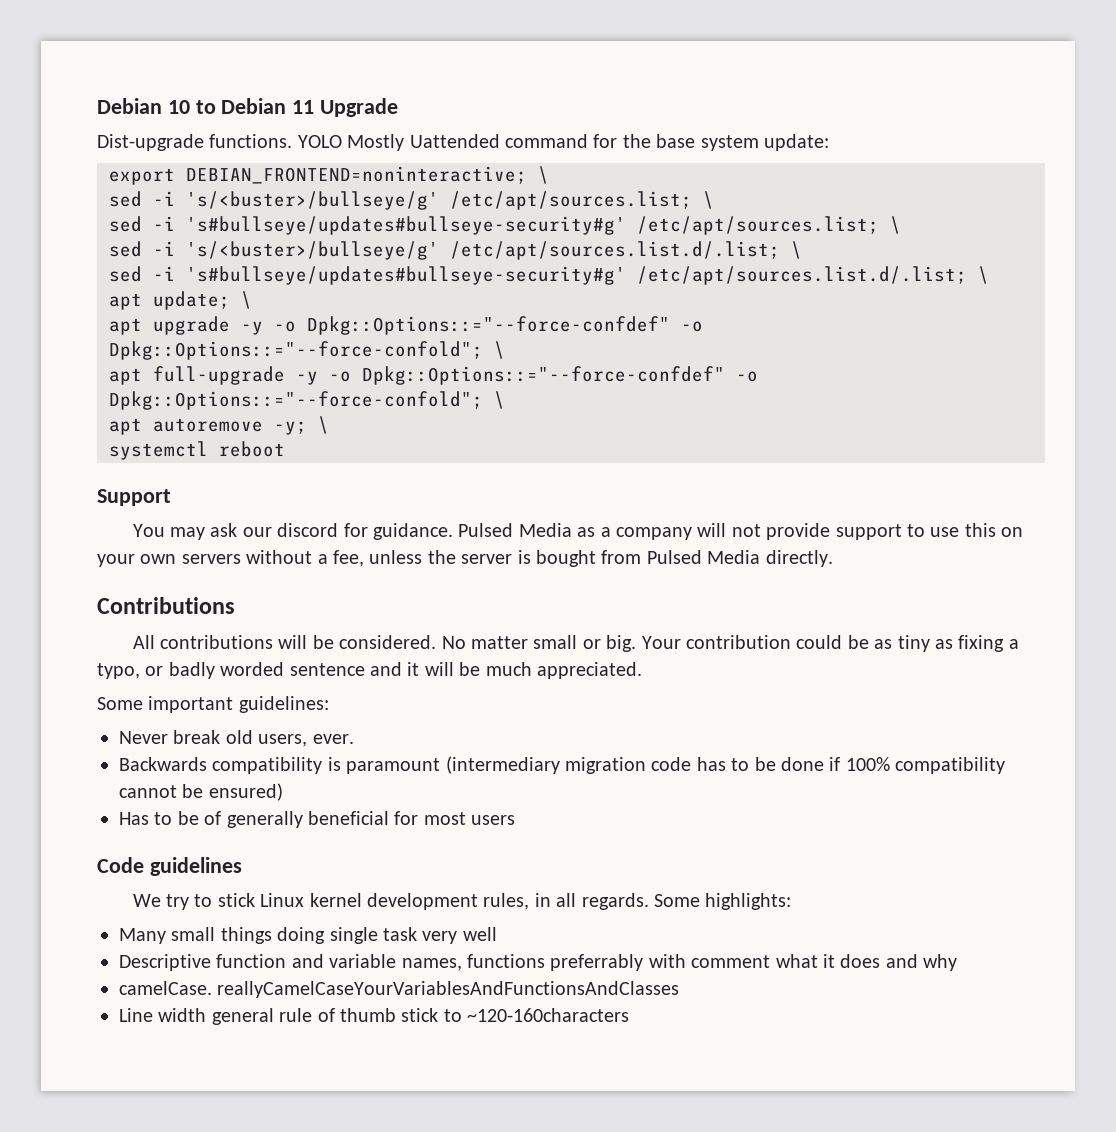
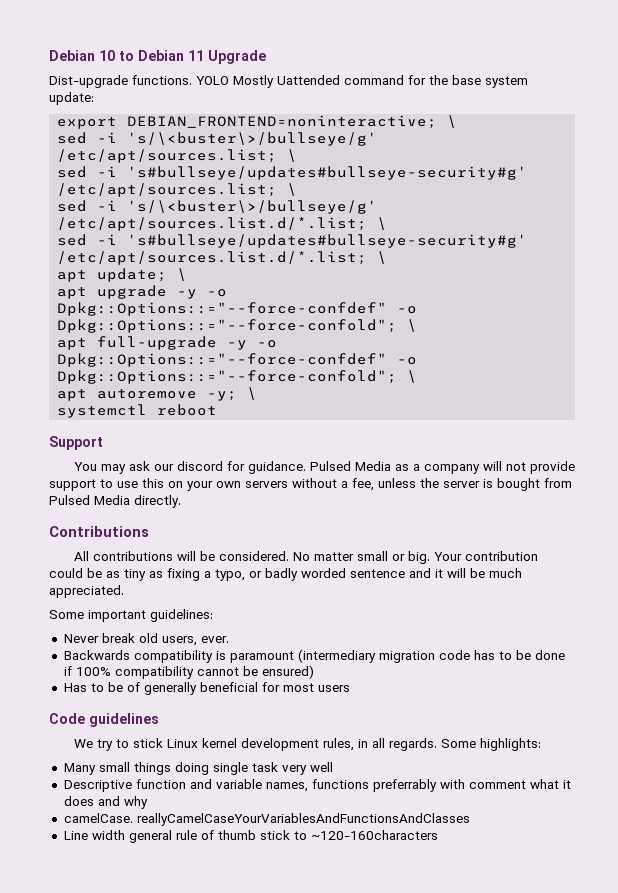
- sed -i 's/<buster>/bullseye/g' /etc/apt/sources.list; \
+ sed -i 's/\<buster\>/bullseye/g' /etc/apt/sources.list; \
- sed -i 's/<buster>/bullseye/g' /etc/apt/sources.list.d/.list; \
- sed -i 's#bullseye/updates#bullseye-security#g' /etc/apt/sources.list.d/.list; \
+ sed -i 's/\<buster\>/bullseye/g' /etc/apt/sources.list.d/*.list; \
+ sed -i 's#bullseye/updates#bullseye-security#g' /etc/apt/sources.list.d/*.list; \

